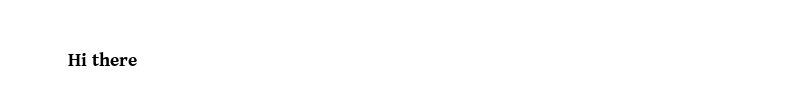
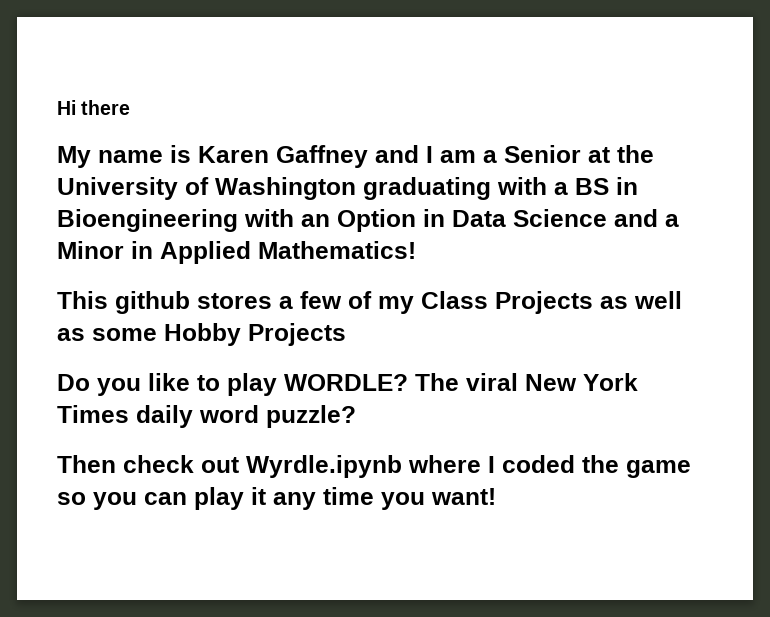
+ My name is Karen Gaffney and I am a Senior at the University of Washington graduating with a BS in Bioengineering with an Option in Data Science and a Minor in Applied Mathematics!
+ This github stores a few of my Class Projects as well as some Hobby Projects
+ Do you like to play WORDLE? The viral New York Times daily word puzzle?
+ Then check out Wyrdle.ipynb where I coded the game so you can play it any time you want!

